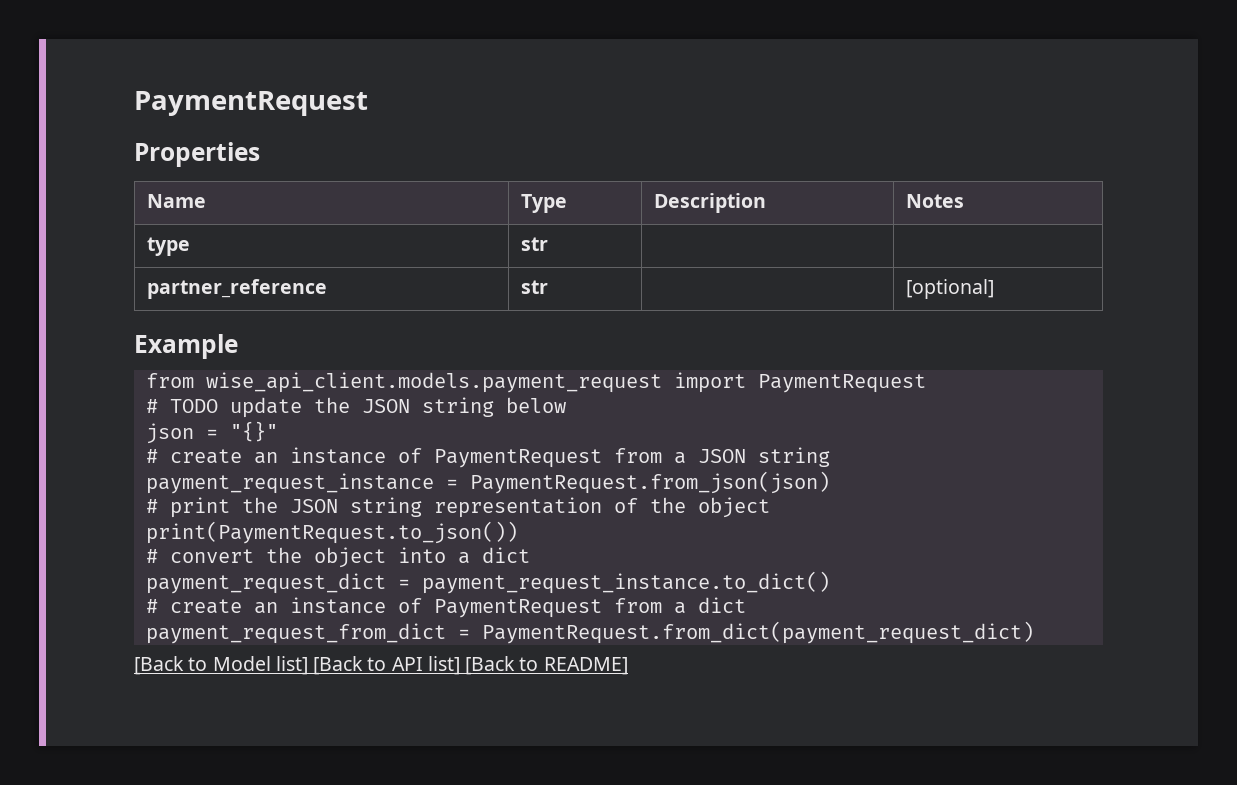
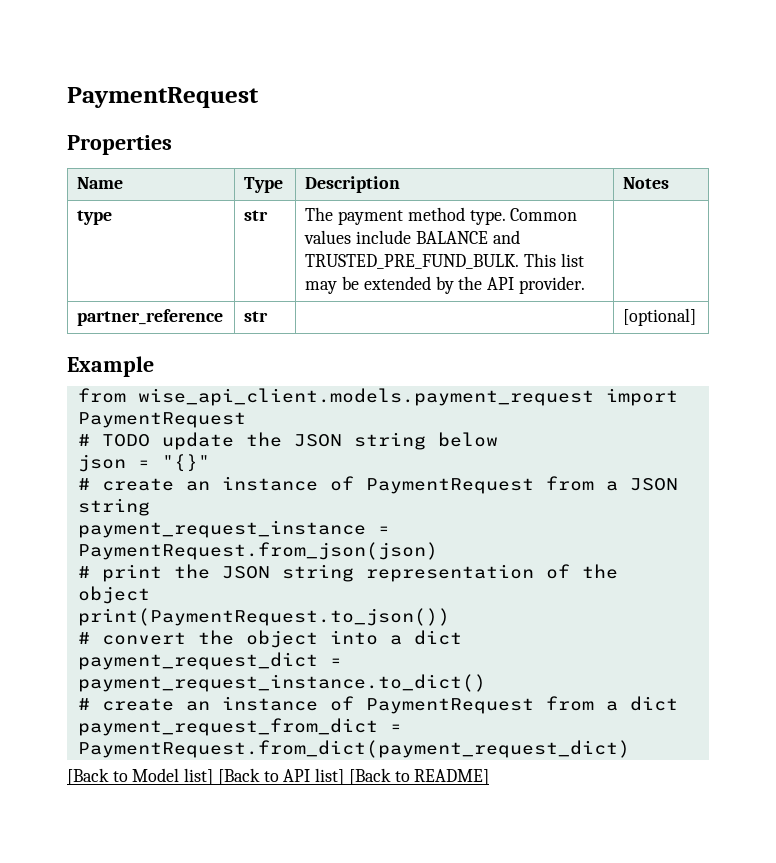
- type | str | |
+ type | str | The payment method type. Common values include BALANCE and TRUSTED_PRE_FUND_BULK. This list may be extended by the API provider. |

